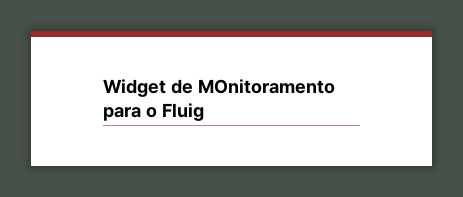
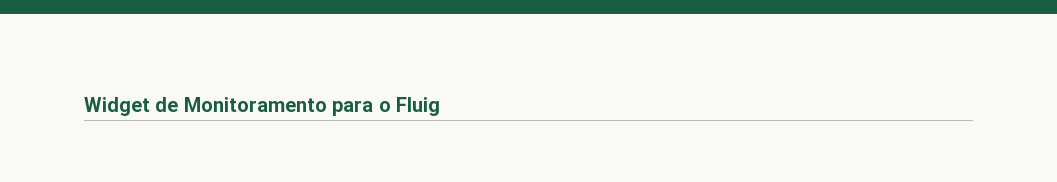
- Widget de MOnitoramento para o Fluig
+ Widget de Monitoramento para o Fluig

